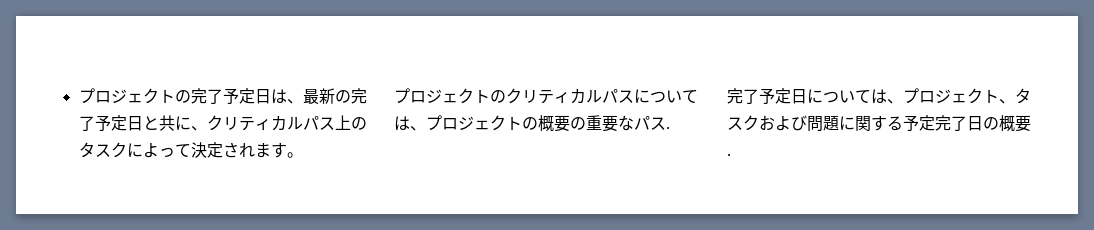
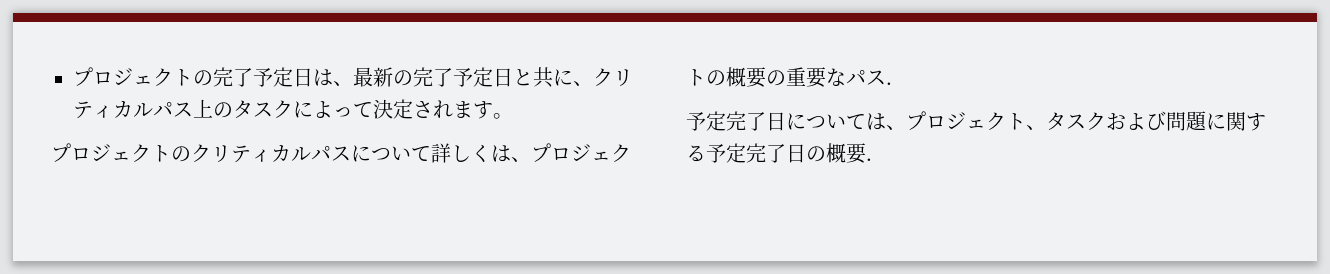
- プロジェクトのクリティカルパスについては、プロジェクトの概要の重要なパス.
+ プロジェクトのクリティカルパスについて詳しくは、プロジェクトの概要の重要なパス.
- 完了予定日については、プロジェクト、タスクおよび問題に関する予定完了日の概要.
+ 予定完了日については、プロジェクト、タスクおよび問題に関する予定完了日の概要.

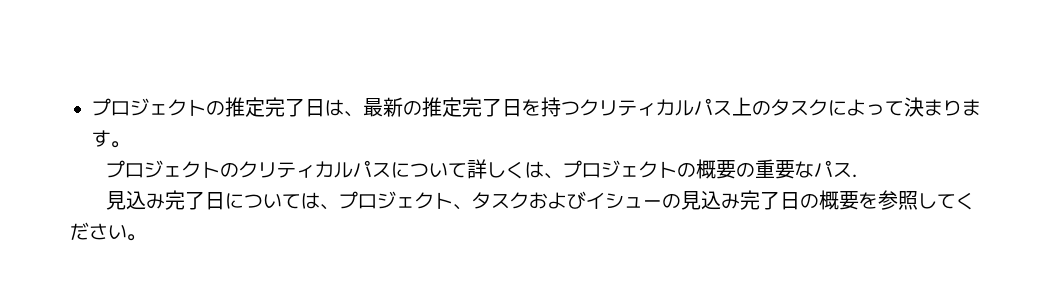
- プロジェクトの完了予定日は、最新の完了予定日と共に、クリティカルパス上のタスクによって決定されます。
+ プロジェクトの推定完了日は、最新の推定完了日を持つクリティカルパス上のタスクによって決まります。
- 予定完了日については、プロジェクト、タスクおよび問題に関する予定完了日の概要.
+ 見込み完了日については、プロジェクト、タスクおよびイシューの見込み完了日の概要を参照してください。

